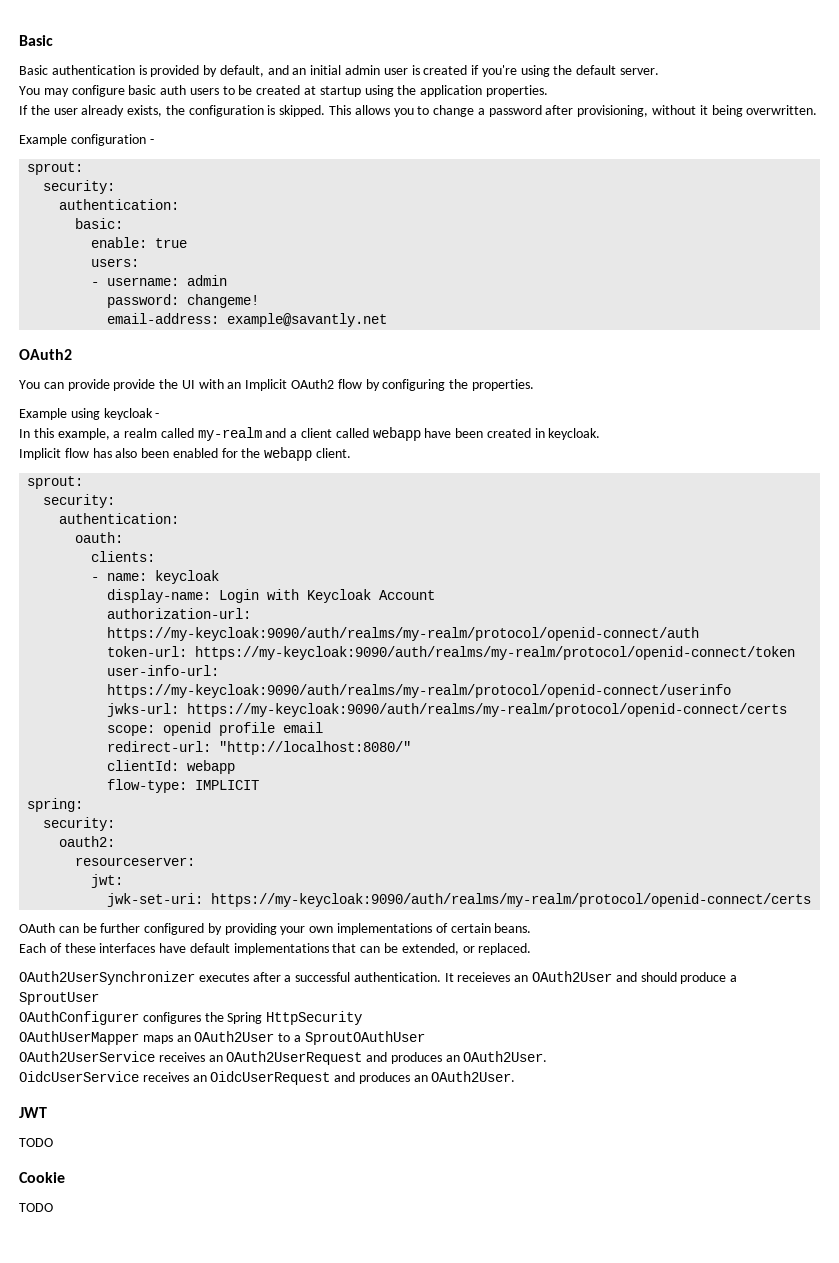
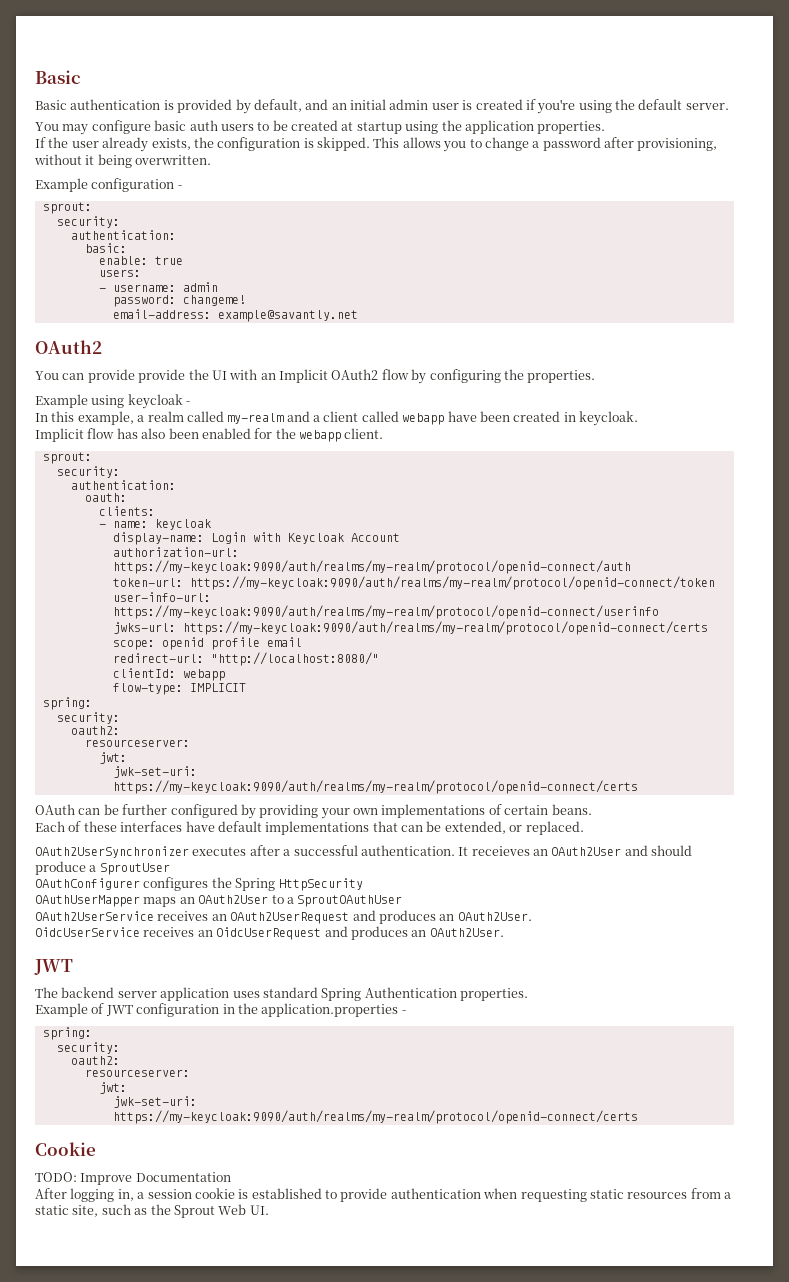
  OidcUserService receives an OidcUserRequest and produces an OAuth2User.
  JWT
- TODO
+ The backend server application uses standard Spring Authentication properties.
+ Example of JWT configuration in the application.properties -
+ spring:
+ security:
+ oauth2:
+ resourceserver:
+ jwt:
+ jwk-set-uri: https://my-keycloak:9090/auth/realms/my-realm/protocol/openid-connect/certs
  Cookie
- TODO
+ TODO: Improve Documentation
+ After logging in, a session cookie is established to provide authentication when requesting static resources from a static site, such as the Sprout Web UI.

